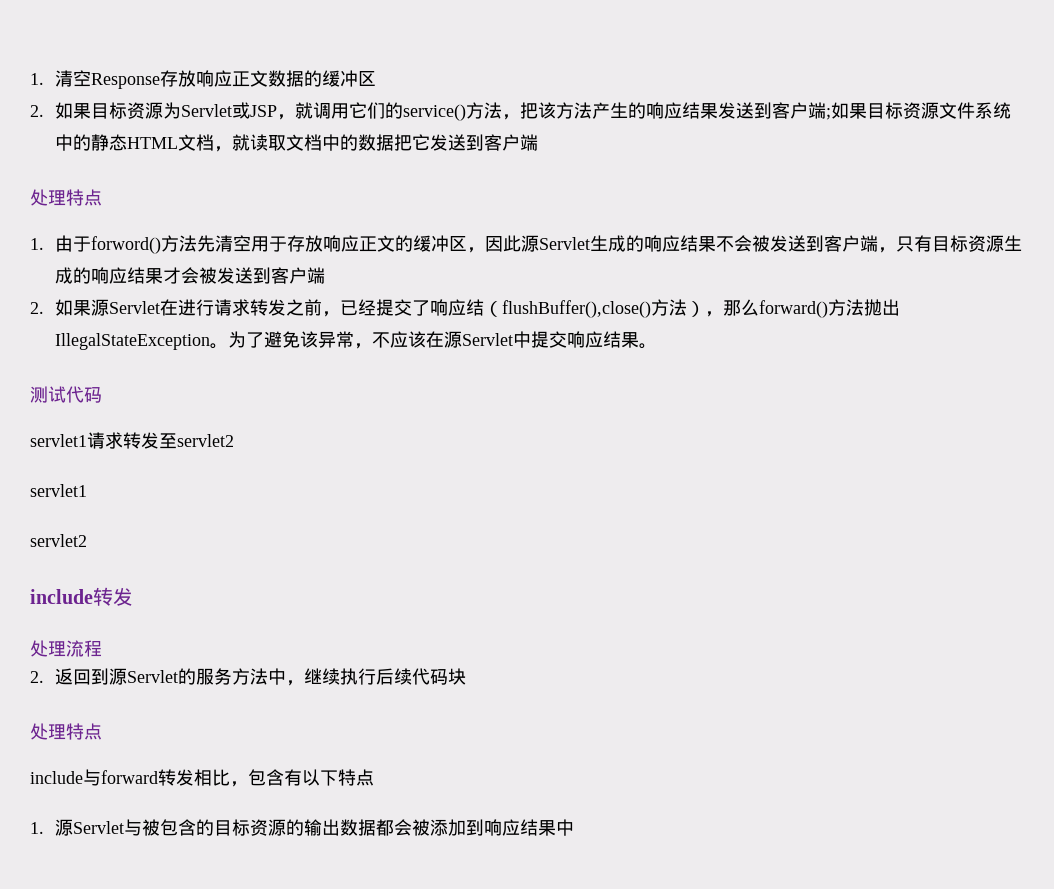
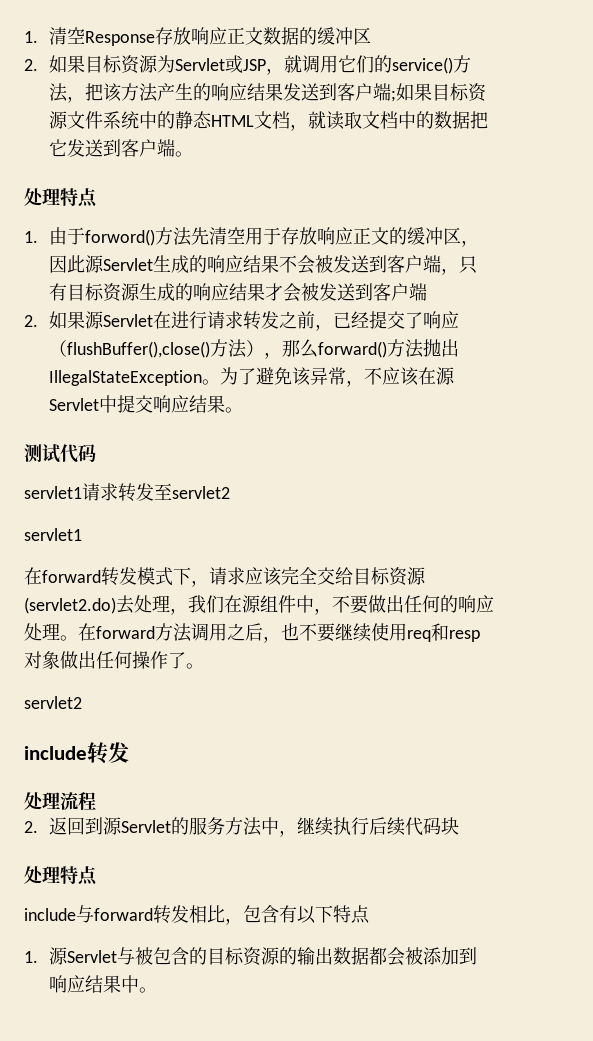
- 2.如果目标资源为Servlet或JSP，就调用它们的service()方法，把该方法产生的响应结果发送到客户端;如果目标资源文件系统中的静态HTML文档，就读取文档中的数据把它发送到客户端
+ 2.如果目标资源为Servlet或JSP，就调用它们的service()方法，把该方法产生的响应结果发送到客户端;如果目标资源文件系统中的静态HTML文档，就读取文档中的数据把它发送到客户端。
- 2.如果源Servlet在进行请求转发之前，已经提交了响应结（flushBuffer(),close()方法），那么forward()方法抛出IllegalStateException。
+ 2.如果源Servlet在进行请求转发之前，已经提交了响应（flushBuffer(),close()方法），那么forward()方法抛出IllegalStateException。
+ 在forward转发模式下，请求应该完全交给目标资源(servlet2.do)去处理，我们在源组件中，不要做出任何的响应处理。在forward方法调用之后，也不要继续使用req和resp对象做出任何操作了。
- 1.源Servlet与被包含的目标资源的输出数据都会被添加到响应结果中
+ 1.源Servlet与被包含的目标资源的输出数据都会被添加到响应结果中。

